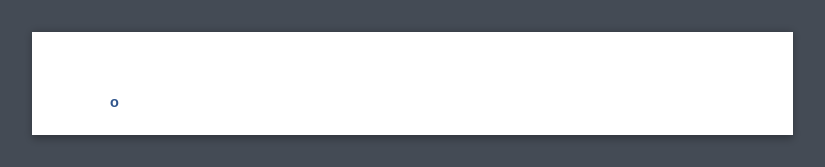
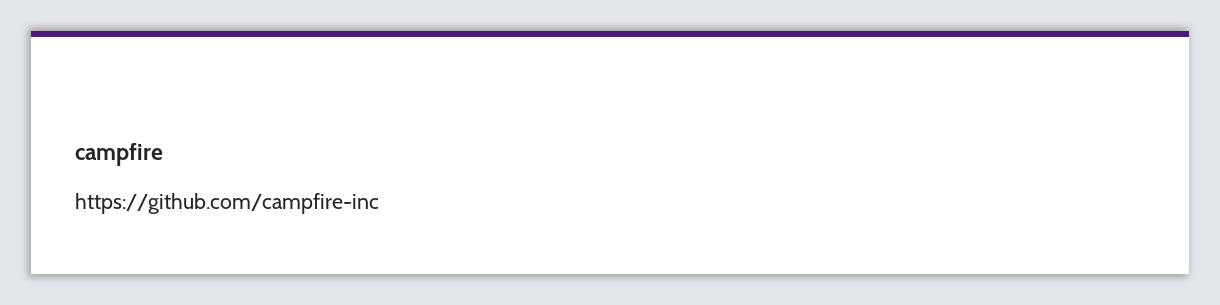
- o
+ campfire
+ https://github.com/campfire-inc

